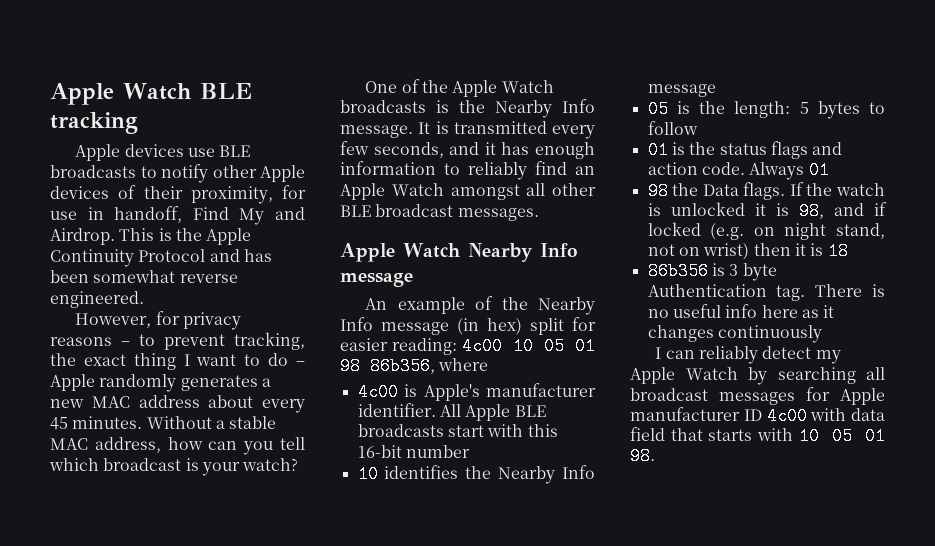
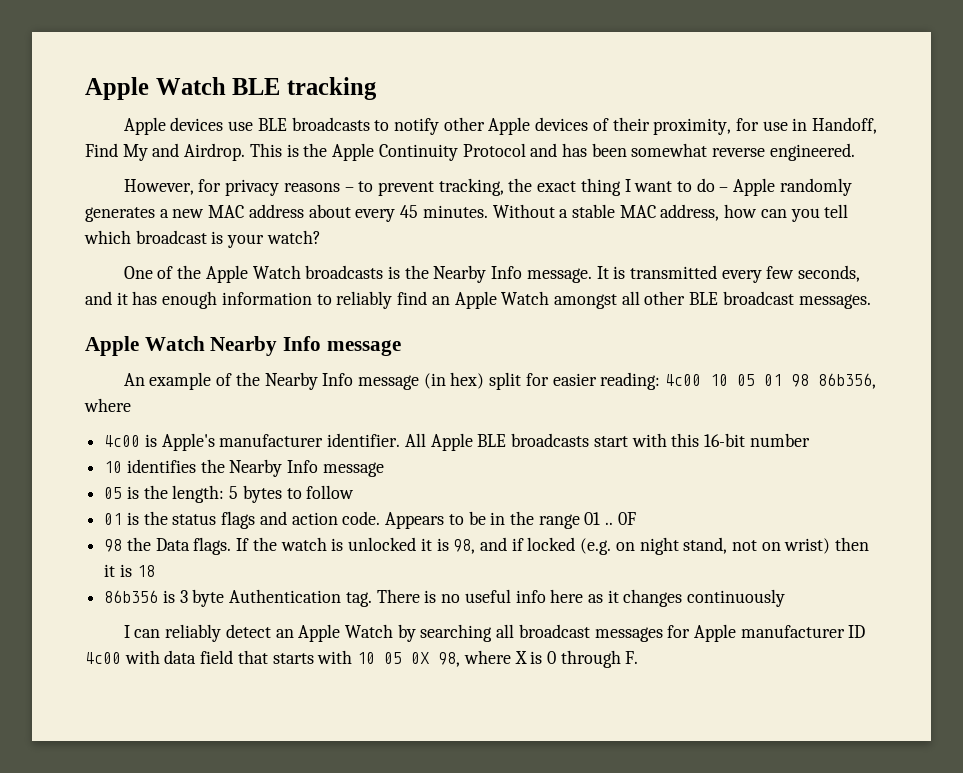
- Apple devices use BLE broadcasts to notify other Apple devices of their proximity, for use in handoff, Find My and Airdrop.
+ Apple devices use BLE broadcasts to notify other Apple devices of their proximity, for use in Handoff, Find My and Airdrop.
- Always 01
+ Appears to be in the range 01 .. 0F
- I can reliably detect my Apple Watch by searching all broadcast messages for Apple manufacturer ID 4c00 with data field that starts with 10 05 01 98.
+ I can reliably detect an Apple Watch by searching all broadcast messages for Apple manufacturer ID 4c00 with data field that starts with 10 05 0X 98, where X is 0 through F.

